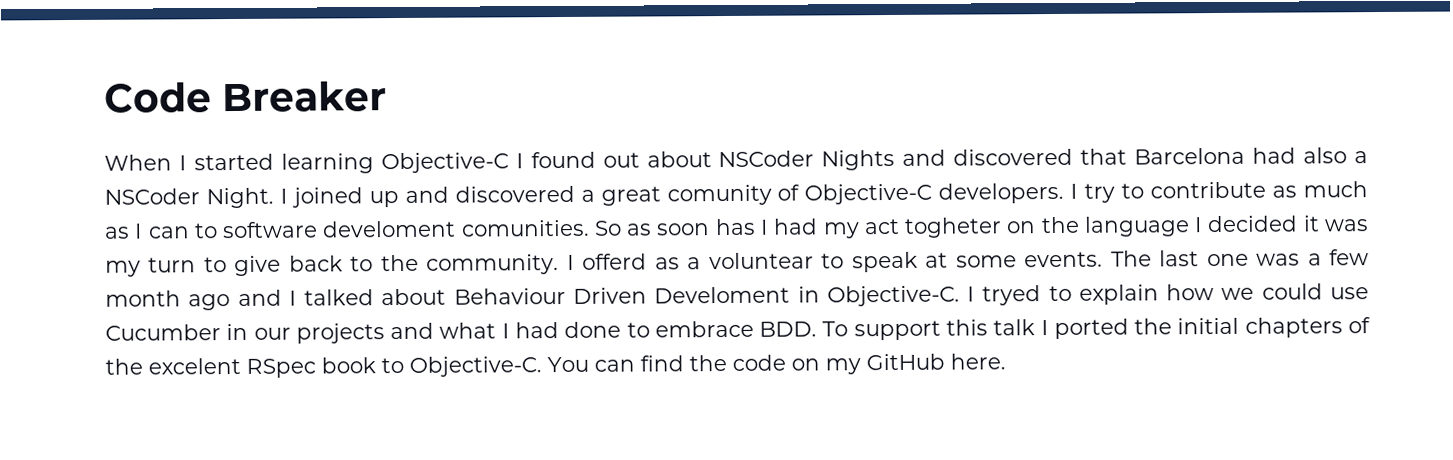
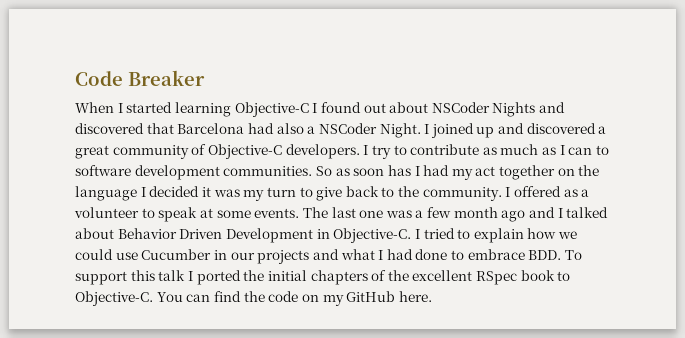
- I joined up and discovered a great comunity of Objective-C developers.
+ I joined up and discovered a great community of Objective-C developers.
- I try to contribute as much as I can to software develoment comunities.
+ I try to contribute as much as I can to software development communities.
- So as soon has I had my act togheter on the language I decided it was my turn to give back to the community.
+ So as soon has I had my act together on the language I decided it was my turn to give back to the community.
- I offerd as a voluntear to speak at some events.
+ I offered as a volunteer to speak at some events.
- The last one was a few month ago and I talked about Behaviour Driven Develoment in Objective-C.
+ The last one was a few month ago and I talked about Behavior Driven Development in Objective-C.
- I tryed to explain how we could use Cucumber in our projects and what I had done to embrace BDD. To support this talk I ported the initial chapters of the excelent RSpec book to Objective-C.
+ I tried to explain how we could use Cucumber in our projects and what I had done to embrace BDD. To support this talk I ported the initial chapters of the excellent RSpec book to Objective-C.

